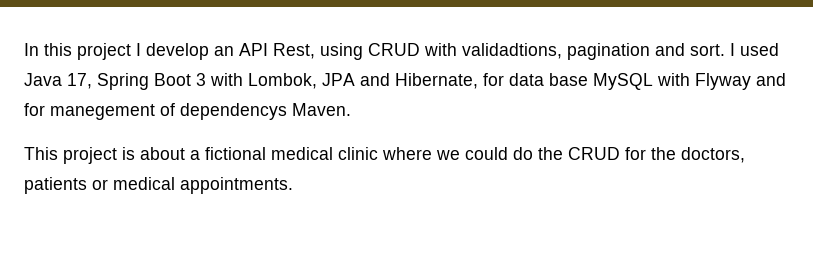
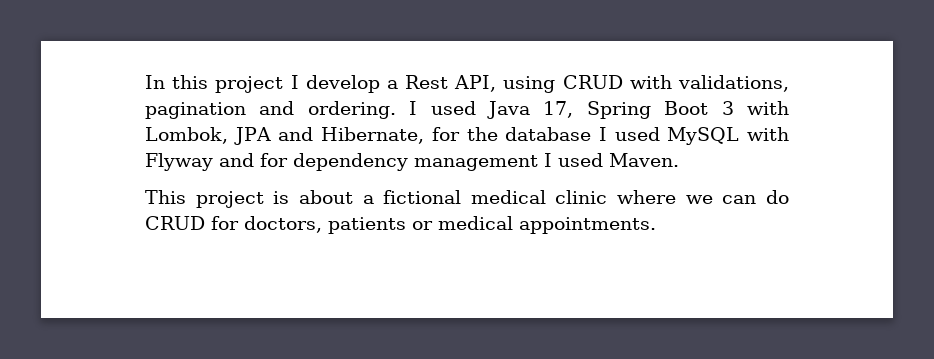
- In this project I develop an API Rest, using CRUD with validadtions, pagination and sort.
+ In this project I develop a Rest API, using CRUD with validations, pagination and ordering.
- I used Java 17, Spring Boot 3 with Lombok, JPA and Hibernate, for data base MySQL with Flyway and for manegement of dependencys Maven.
+ I used Java 17, Spring Boot 3 with Lombok, JPA and Hibernate, for the database I used MySQL with Flyway and for dependency management I used Maven.
- This project is about a fictional medical clinic where we could do the CRUD for the doctors, patients or medical appointments.
+ This project is about a fictional medical clinic where we can do CRUD for doctors, patients or medical appointments.

